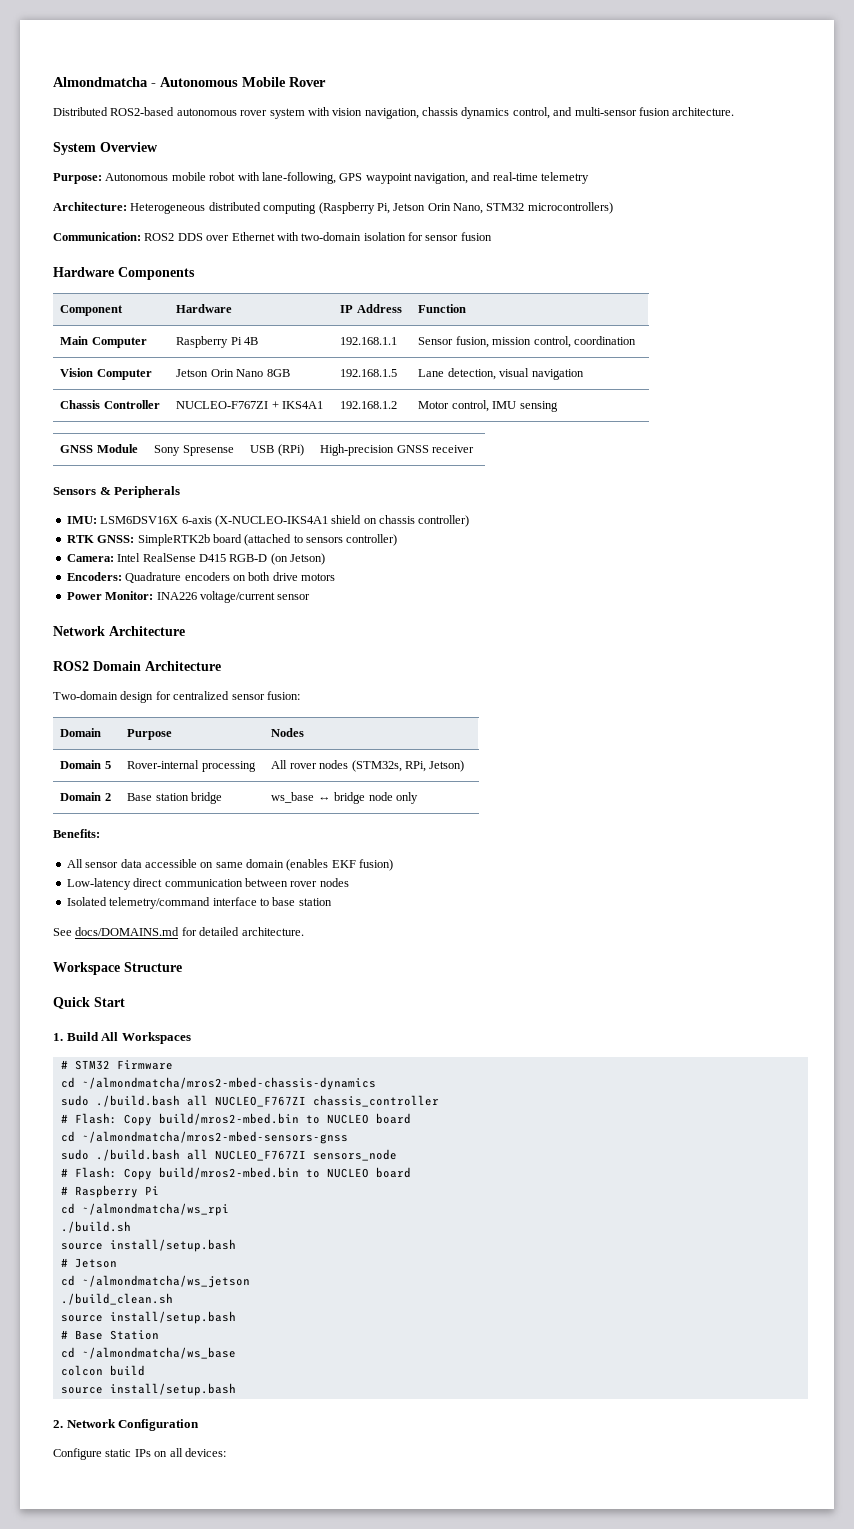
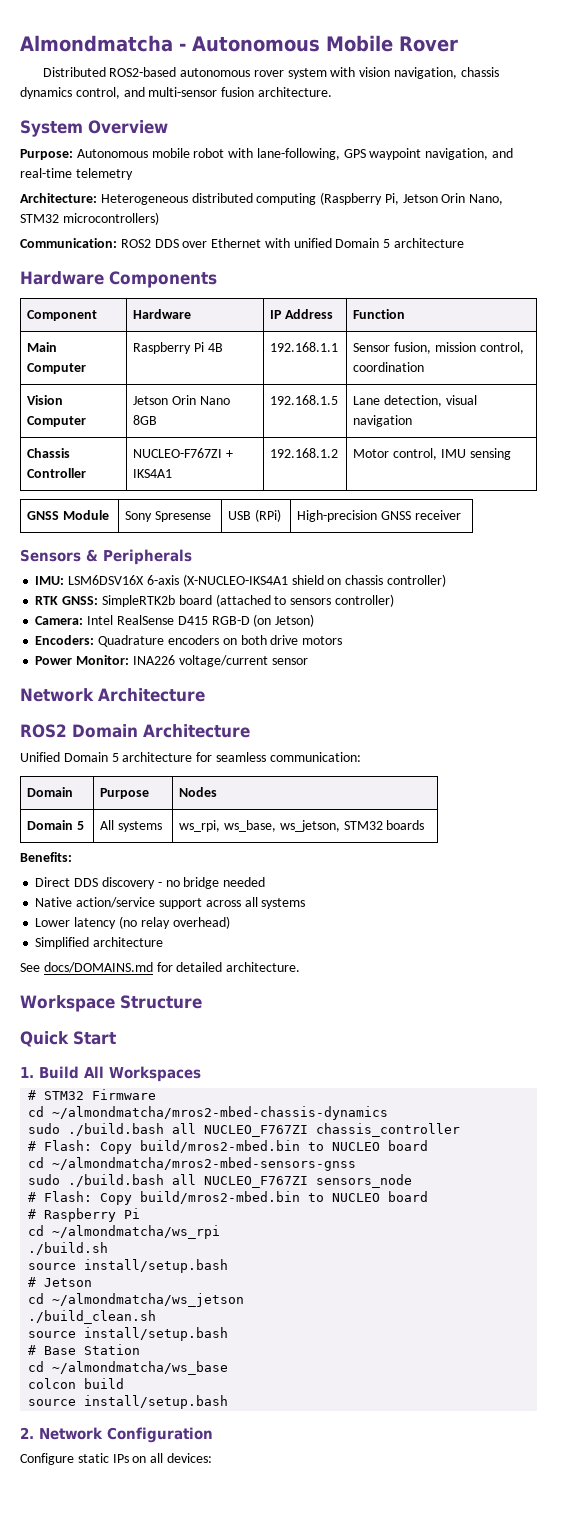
- Communication: ROS2 DDS over Ethernet with two-domain isolation for sensor fusion
+ Communication: ROS2 DDS over Ethernet with unified Domain 5 architecture
- Two-domain design for centralized sensor fusion:
+ Unified Domain 5 architecture for seamless communication:
- Domain 5 | Rover-internal processing | All rover nodes (STM32s, RPi, Jetson)
- Domain 2 | Base station bridge | ws_base ↔ bridge node only
+ Domain 5 | All systems | ws_rpi, ws_base, ws_jetson, STM32 boards
  Benefits:
- All sensor data accessible on same domain (enables EKF fusion)
- Low-latency direct communication between rover nodes
- Isolated telemetry/command interface to base station
+ Direct DDS discovery - no bridge needed
+ Native action/service support across all systems
+ Lower latency (no relay overhead)
+ Simplified architecture

